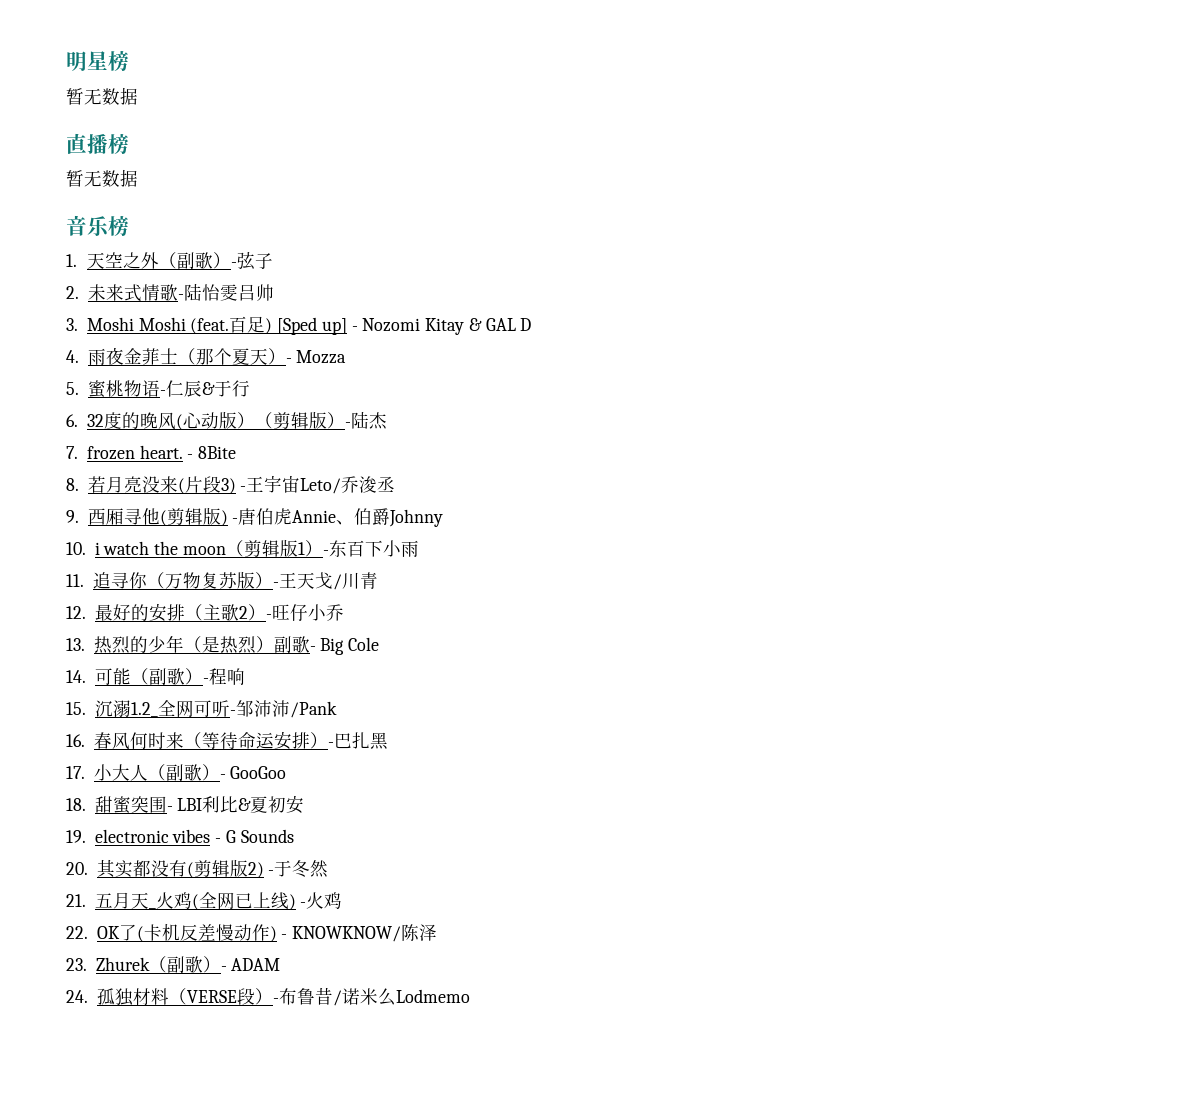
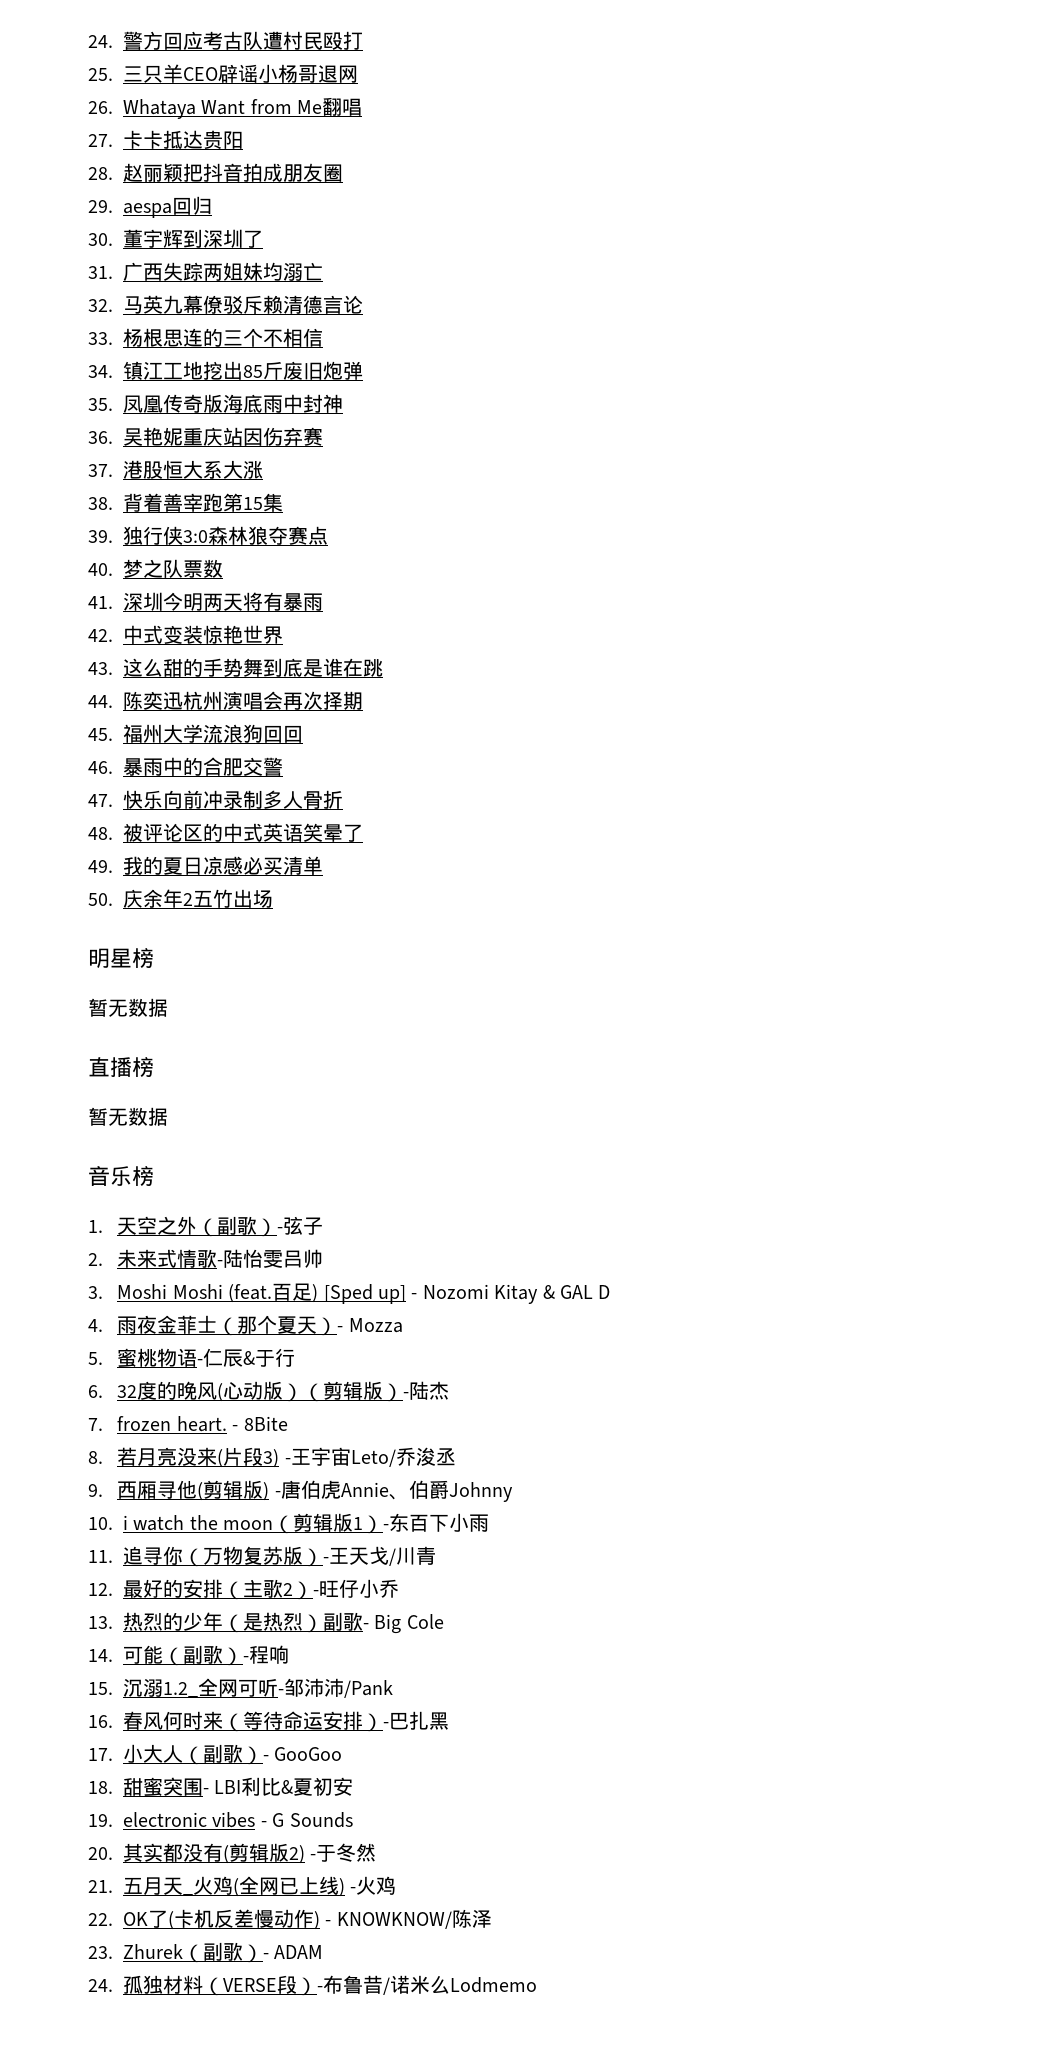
+ 24.警方回应考古队遭村民殴打
+ 25.三只羊CEO辟谣小杨哥退网
+ 26. Whataya Want from Me翻唱
+ 27.卡卡抵达贵阳
+ 28.赵丽颖把抖音拍成朋友圈
+ 29. aespa回归
+ 30.董宇辉到深圳了
+ 31.广西失踪两姐妹均溺亡
+ 32.马英九幕僚驳斥赖清德言论
+ 33.杨根思连的三个不相信
+ 34.镇江工地挖出85斤废旧炮弹
+ 35.凤凰传奇版海底雨中封神
+ 36.吴艳妮重庆站因伤弃赛
+ 37.港股恒大系大涨
+ 38.背着善宰跑第15集
+ 39.独行侠3:0森林狼夺赛点
+ 40.梦之队票数
+ 41.深圳今明两天将有暴雨
+ 42.中式变装惊艳世界
+ 43.这么甜的手势舞到底是谁在跳
+ 44.陈奕迅杭州演唱会再次择期
+ 45.福州大学流浪狗回回
+ 46.暴雨中的合肥交警
+ 47.快乐向前冲录制多人骨折
+ 48.被评论区的中式英语笑晕了
+ 49.我的夏日凉感必买清单
+ 50.庆余年2五竹出场

